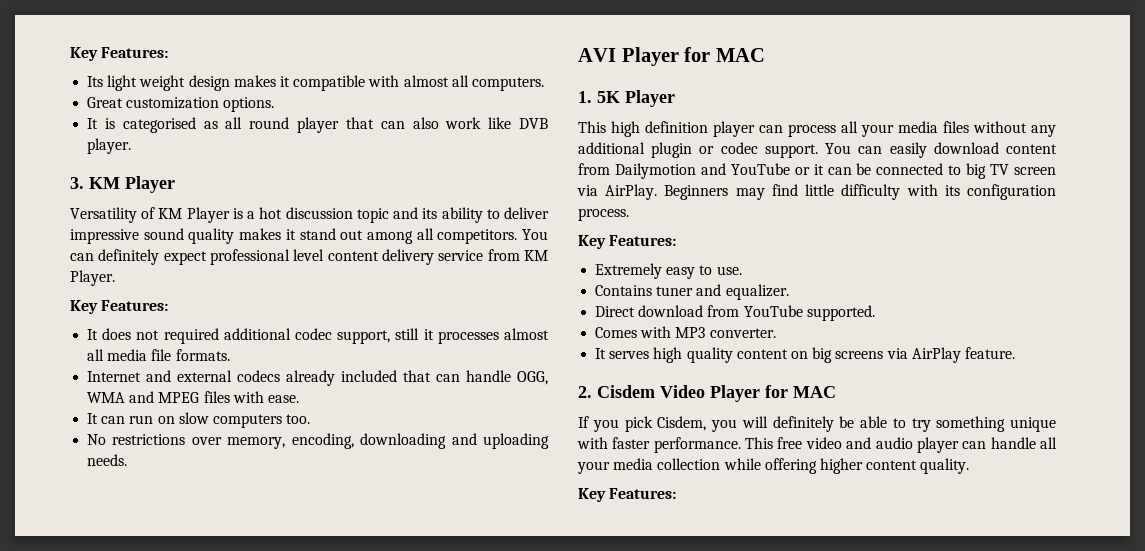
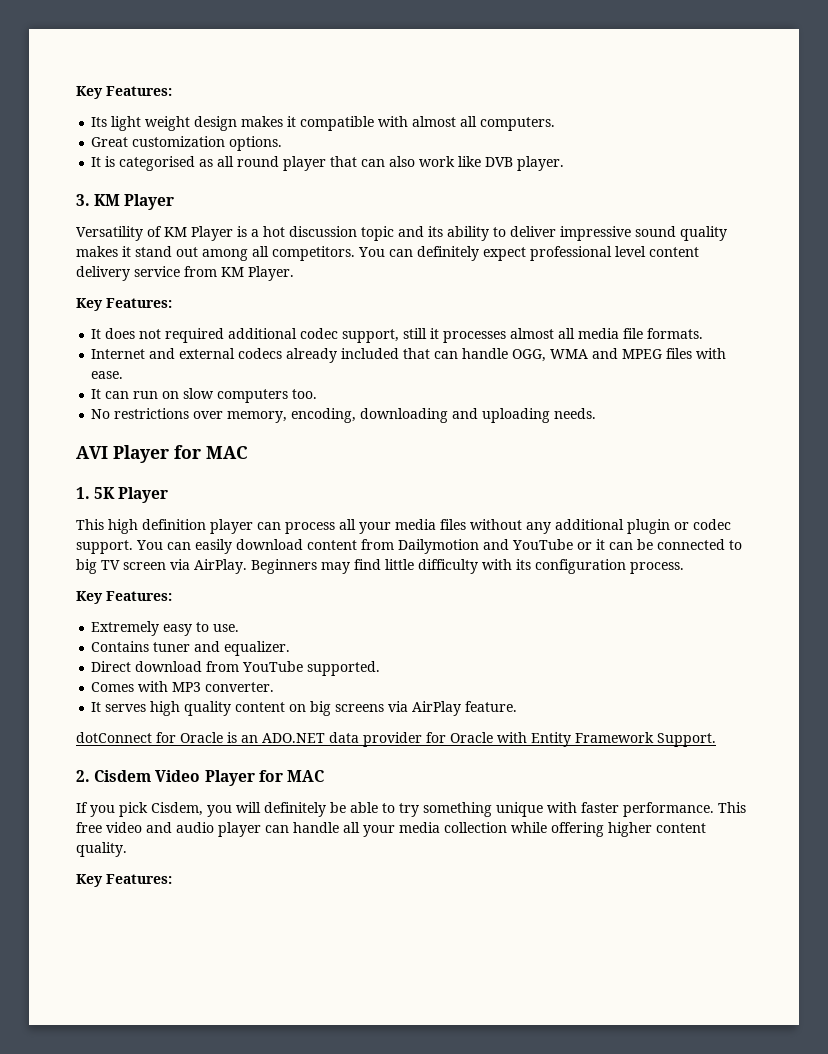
+ dotConnect for Oracle is an ADO.NET data provider for Oracle with Entity Framework Support.

